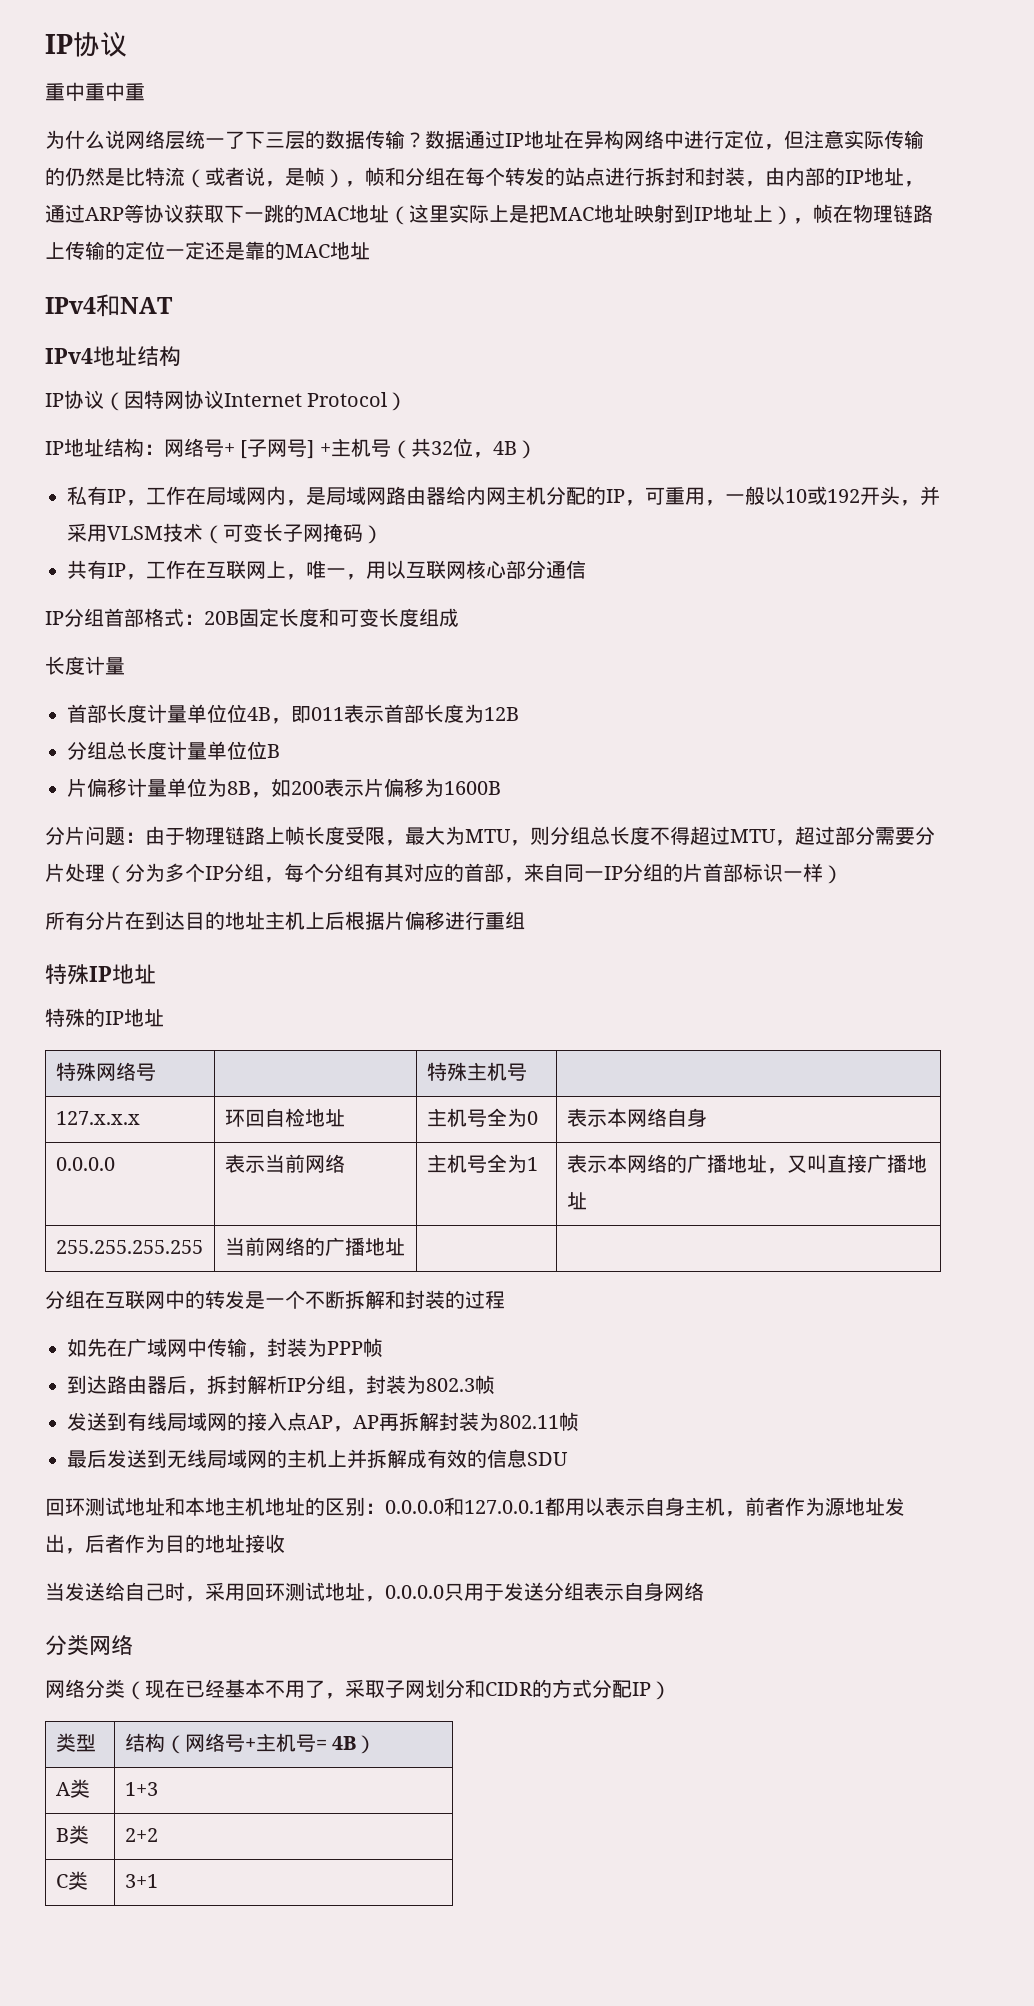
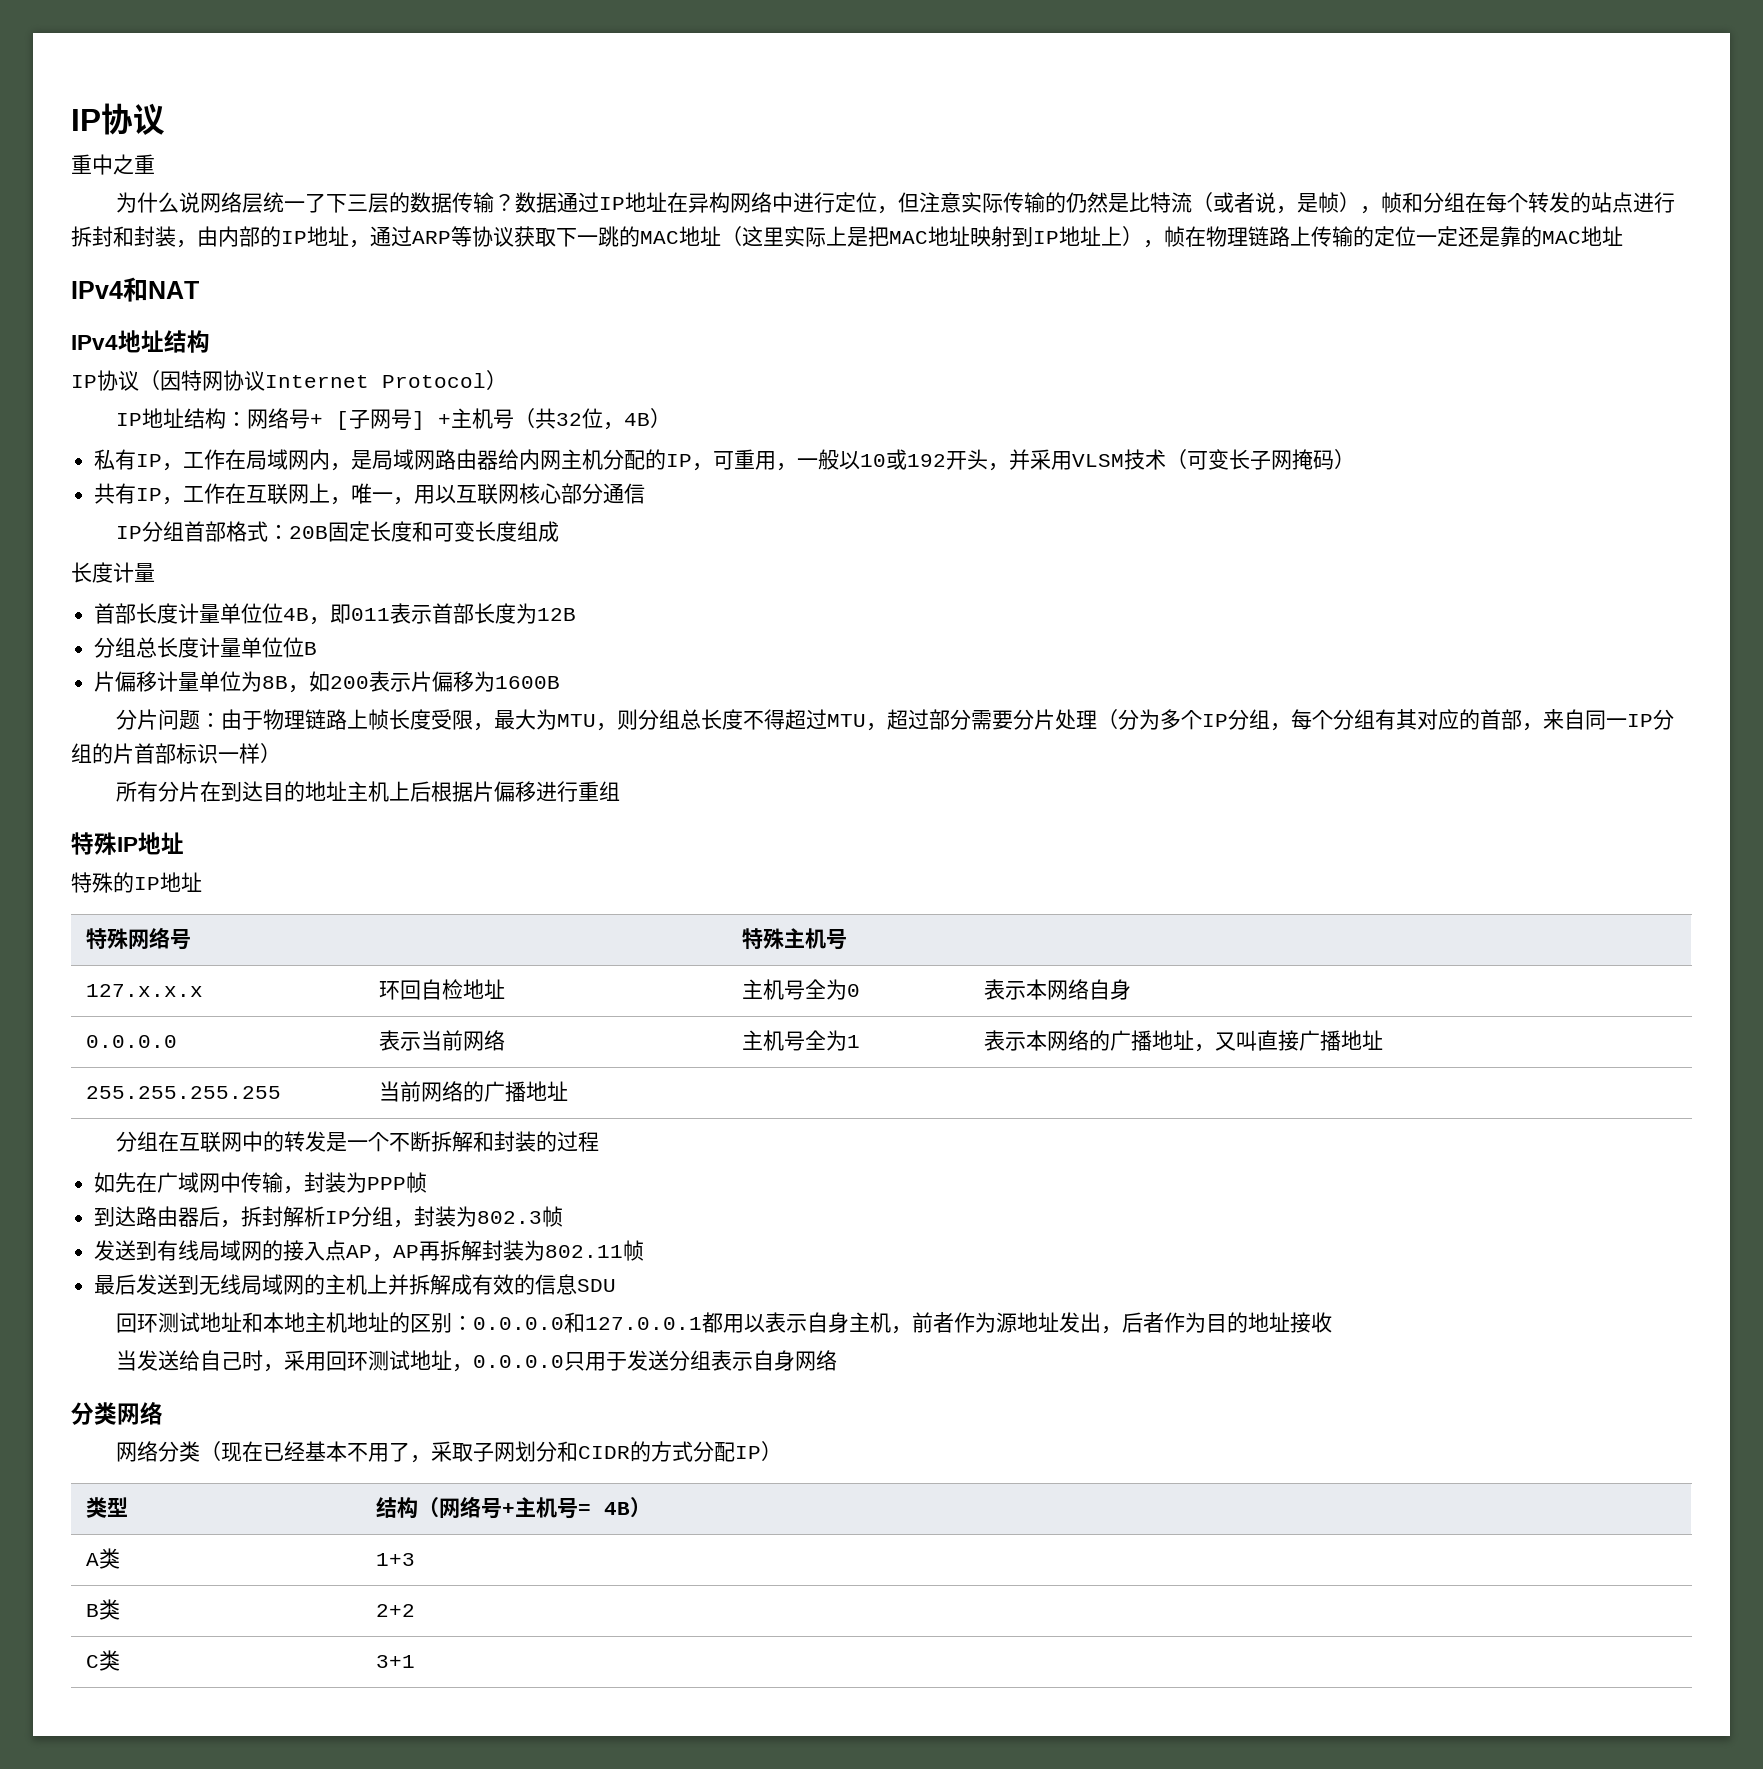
- 重中重中重
+ 重中之重

